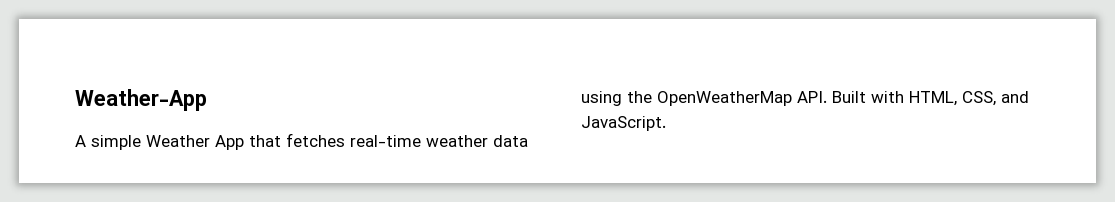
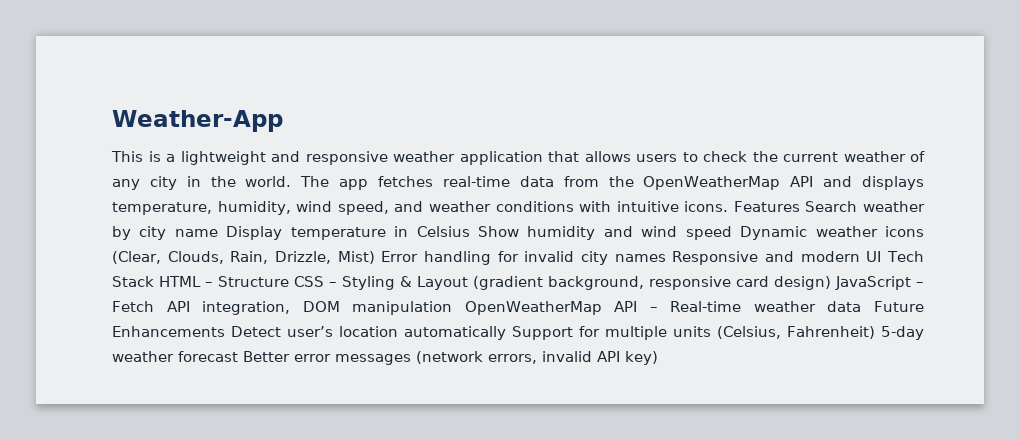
- A simple Weather App that fetches real-time weather data using the OpenWeatherMap API. Built with HTML, CSS, and JavaScript.
+ This is a lightweight and responsive weather application that allows users to check the current weather of any city in the world. The app fetches real-time data from the OpenWeatherMap API and displays temperature, humidity, wind speed, and weather conditions with intuitive icons. Features Search weather by city name Display temperature in Celsius Show humidity and wind speed Dynamic weather icons (Clear, Clouds, Rain, Drizzle, Mist) Error handling for invalid city names Responsive and modern UI Tech Stack HTML – Structure CSS – Styling & Layout (gradient background, responsive card design) JavaScript – Fetch API integration, DOM manipulation OpenWeatherMap API – Real-time weather data Future Enhancements Detect user’s location automatically Support for multiple units (Celsius, Fahrenheit) 5-day weather forecast Better error messages (network errors, invalid API key)

